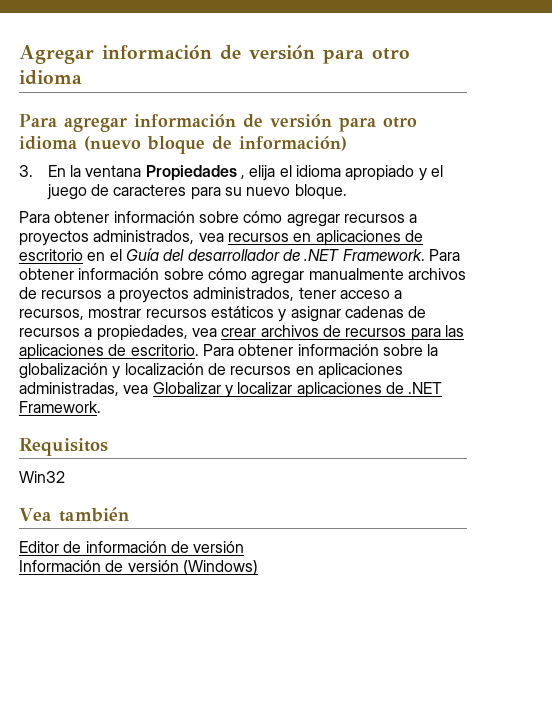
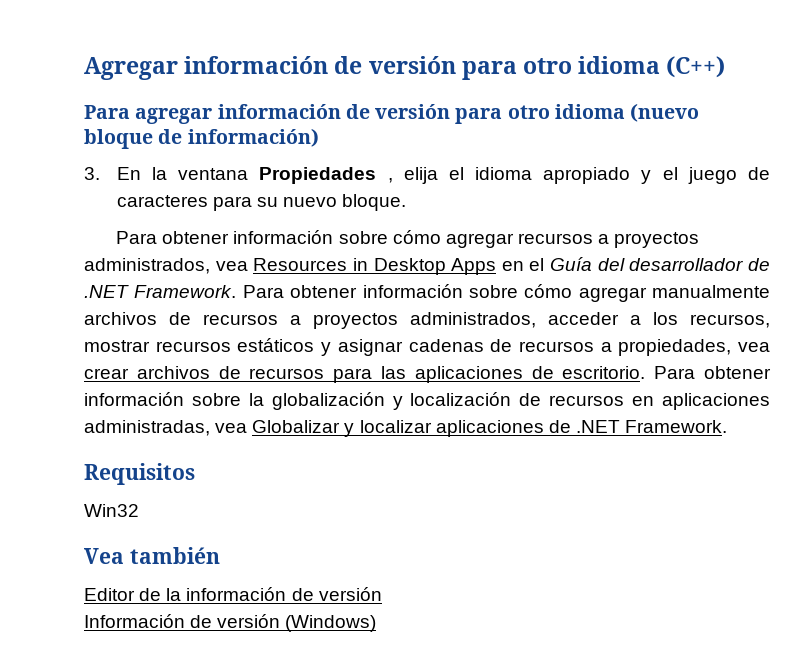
- Agregar información de versión para otro idioma
+ Agregar información de versión para otro idioma (C++)
- Para obtener información sobre cómo agregar recursos a proyectos administrados, vea recursos en aplicaciones de escritorio en el Guía del desarrollador de .NET Framework.
+ Para obtener información sobre cómo agregar recursos a proyectos administrados, vea Resources in Desktop Apps en el Guía del desarrollador de .NET Framework.
- Para obtener información sobre cómo agregar manualmente archivos de recursos a proyectos administrados, tener acceso a recursos, mostrar recursos estáticos y asignar cadenas de recursos a propiedades, vea crear archivos de recursos para las aplicaciones de escritorio.
+ Para obtener información sobre cómo agregar manualmente archivos de recursos a proyectos administrados, acceder a los recursos, mostrar recursos estáticos y asignar cadenas de recursos a propiedades, vea crear archivos de recursos para las aplicaciones de escritorio.
- Editor de información de versión
+ Editor de la información de versión

